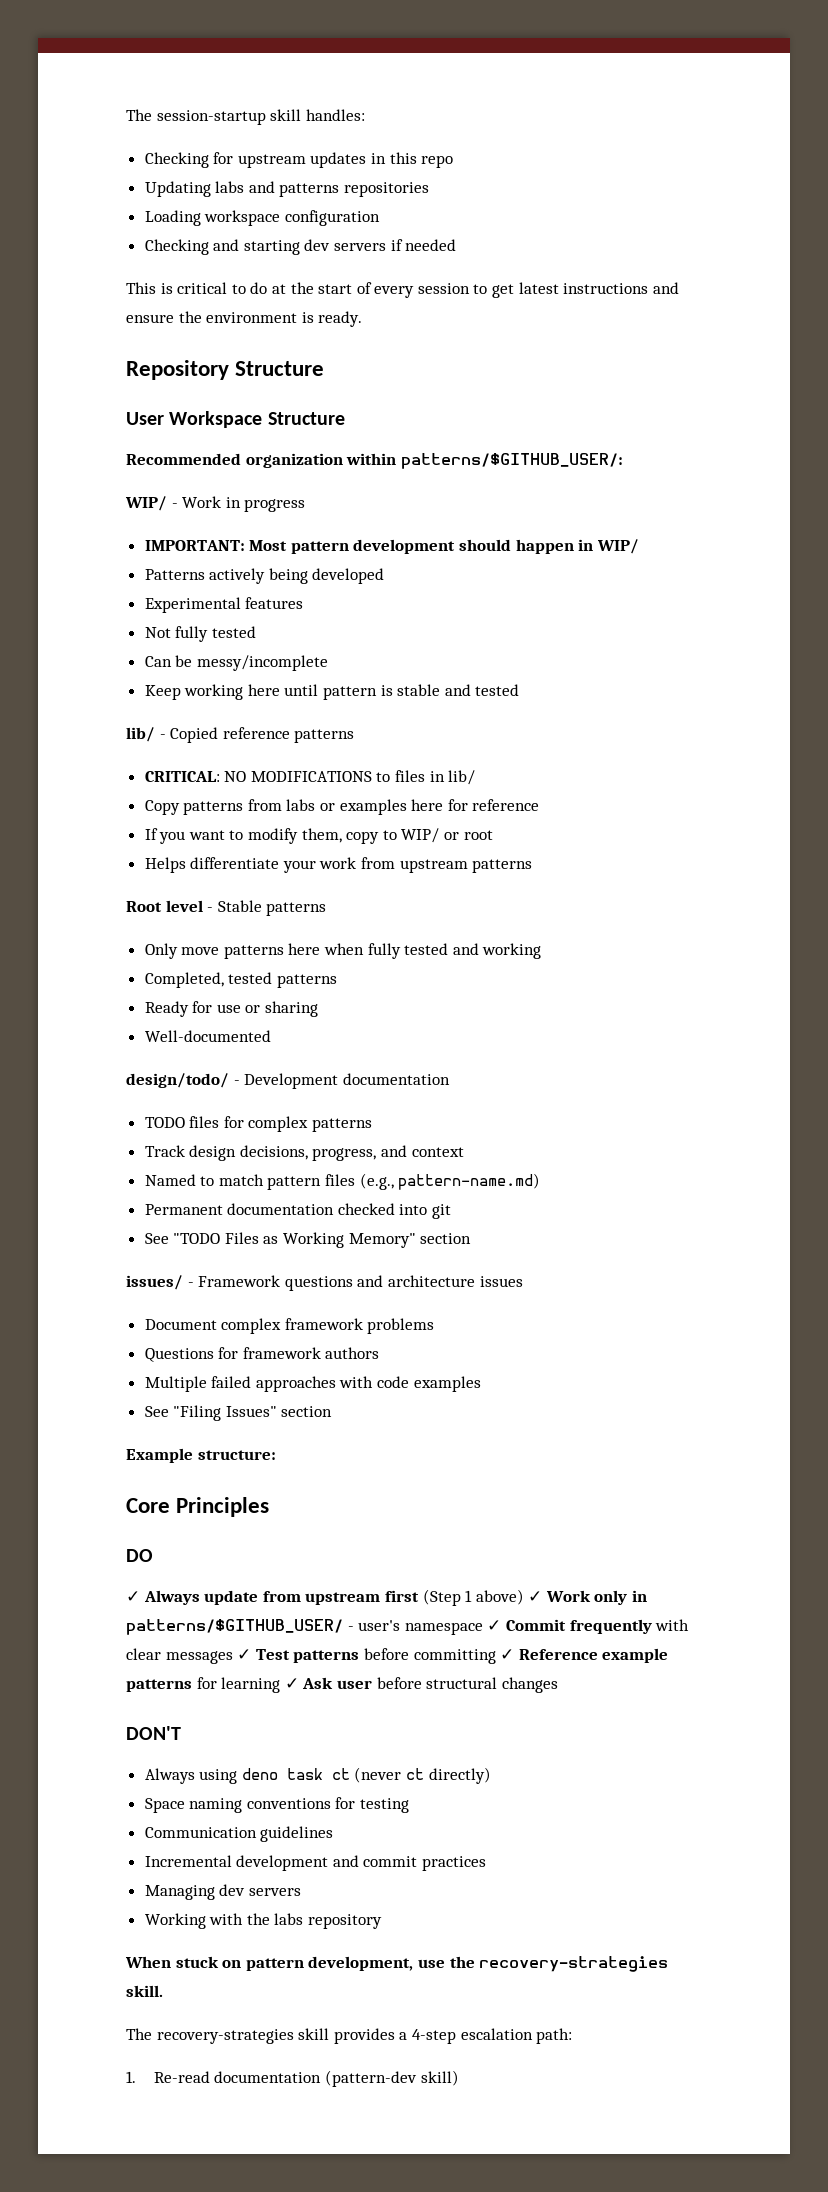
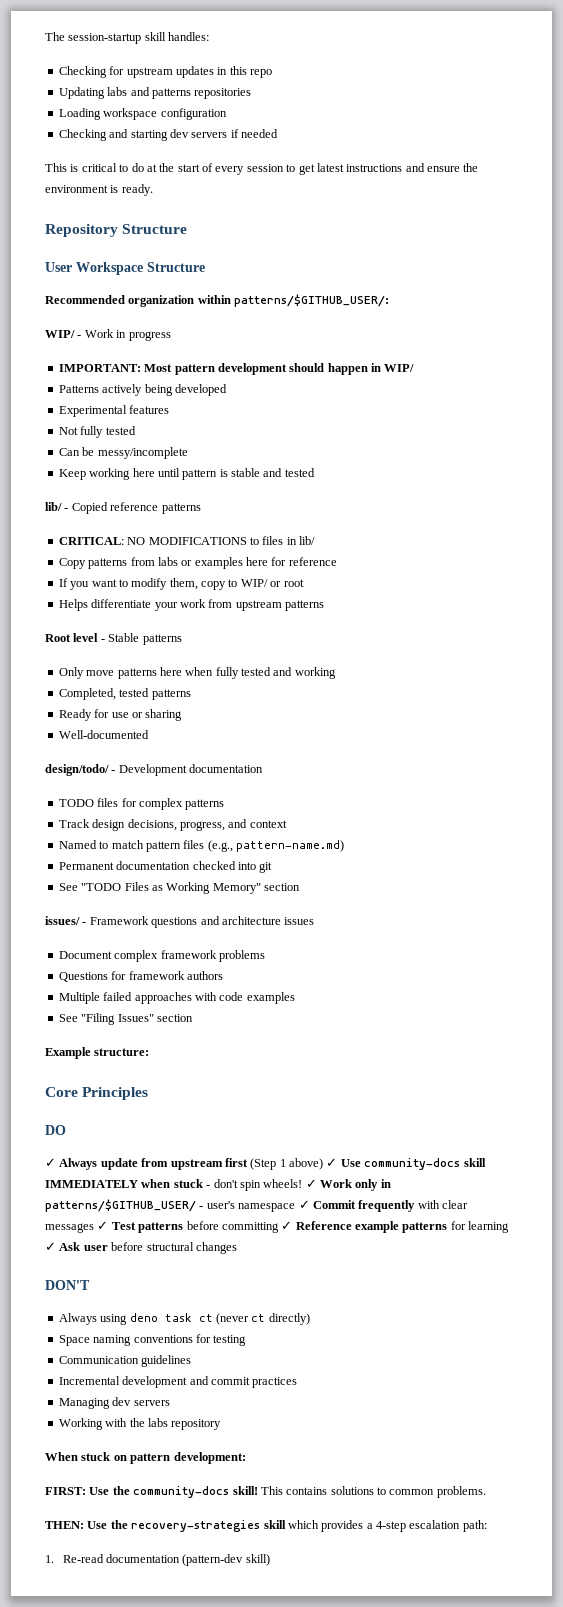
- ✓ Always update from upstream first (Step 1 above) ✓ Work only in patterns/$GITHUB_USER/ - user's namespace ✓ Commit frequently with clear messages ✓ Test patterns before committing ✓ Reference example patterns for learning ✓ Ask user before structural changes
+ ✓ Always update from upstream first (Step 1 above) ✓ Use community-docs skill IMMEDIATELY when stuck - don't spin wheels! ✓ Work only in patterns/$GITHUB_USER/ - user's namespace ✓ Commit frequently with clear messages ✓ Test patterns before committing ✓ Reference example patterns for learning ✓ Ask user before structural changes
- When stuck on pattern development, use the recovery-strategies skill.
- The recovery-strategies skill provides a 4-step escalation path:
+ When stuck on pattern development:
+ FIRST: Use the community-docs skill! This contains solutions to common problems.
+ THEN: Use the recovery-strategies skill which provides a 4-step escalation path:

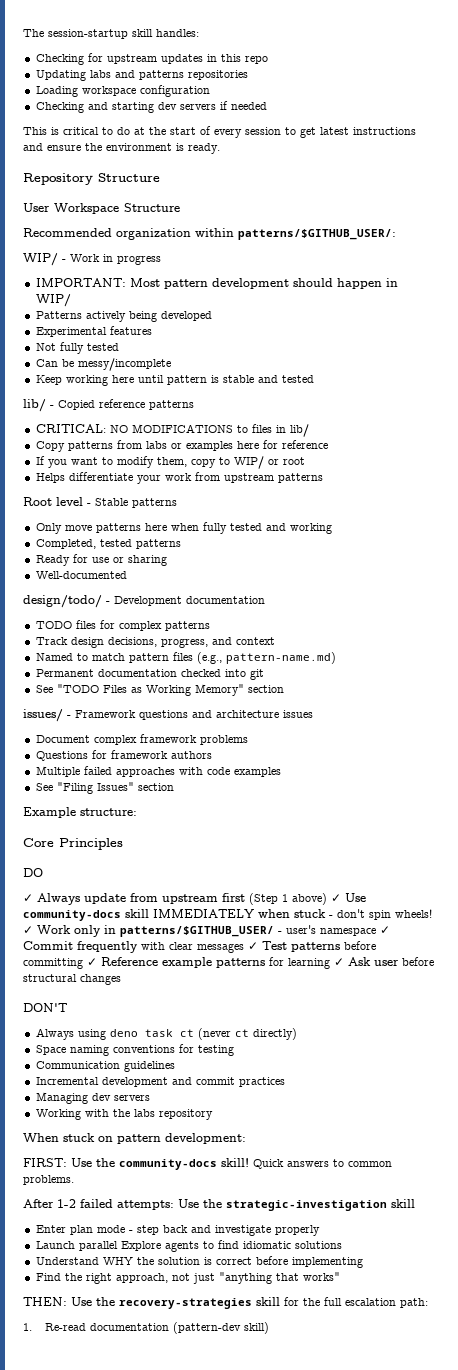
- This contains solutions to common problems.
+ Quick answers to common problems.
+ After 1-2 failed attempts: Use the strategic-investigation skill
+ Enter plan mode - step back and investigate properly
+ Launch parallel Explore agents to find idiomatic solutions
+ Understand WHY the solution is correct before implementing
+ Find the right approach, not just "anything that works"
- THEN: Use the recovery-strategies skill which provides a 4-step escalation path:
+ THEN: Use the recovery-strategies skill for the full escalation path:

